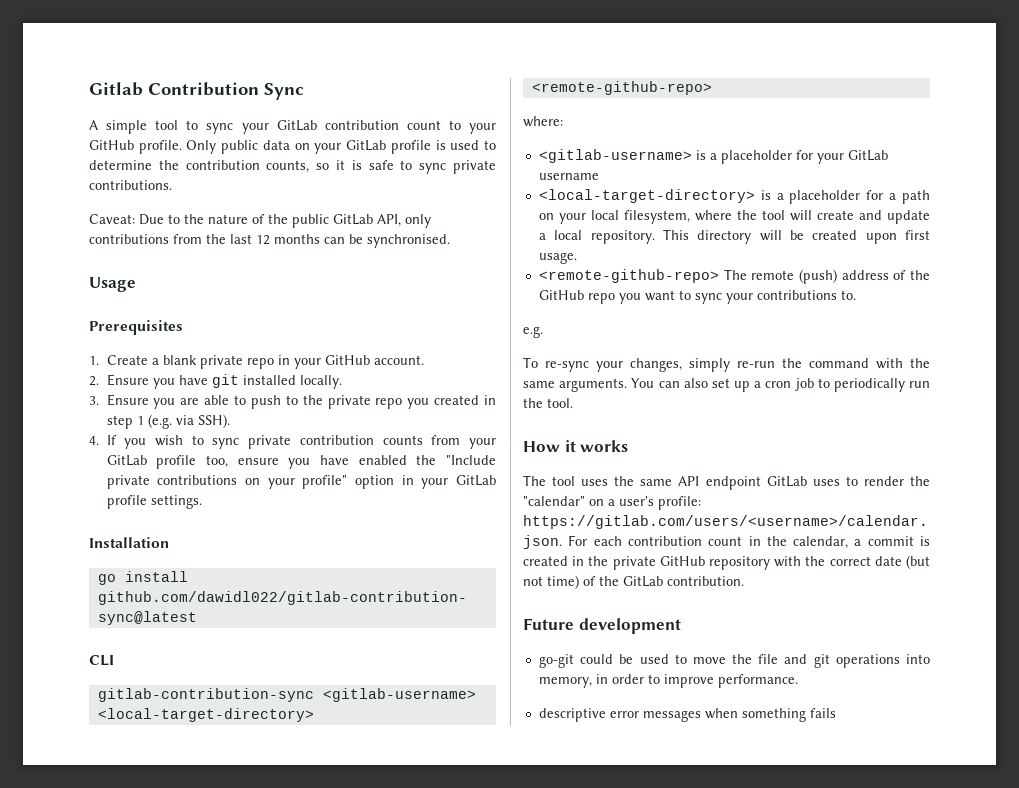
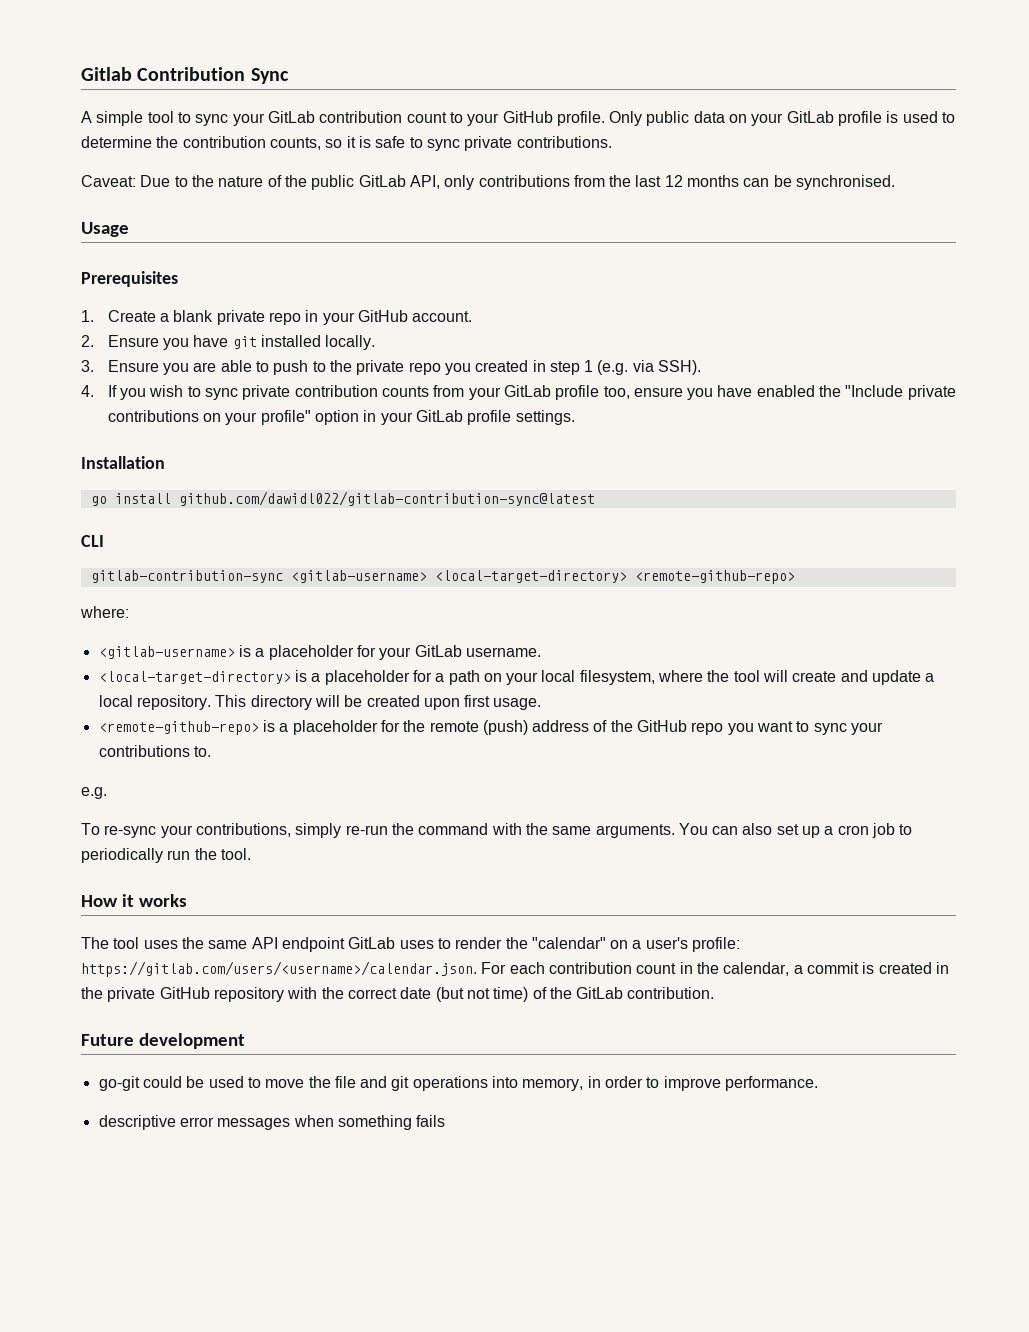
- <gitlab-username> is a placeholder for your GitLab username
+ <gitlab-username> is a placeholder for your GitLab username.
- <remote-github-repo> The remote (push) address of the GitHub repo you want to sync your contributions to.
+ <remote-github-repo> is a placeholder for the remote (push) address of the GitHub repo you want to sync your contributions to.
- To re-sync your changes, simply re-run the command with the same arguments.
+ To re-sync your contributions, simply re-run the command with the same arguments.

